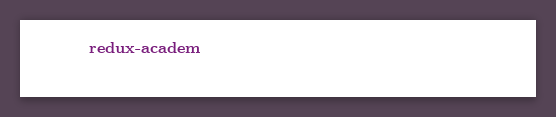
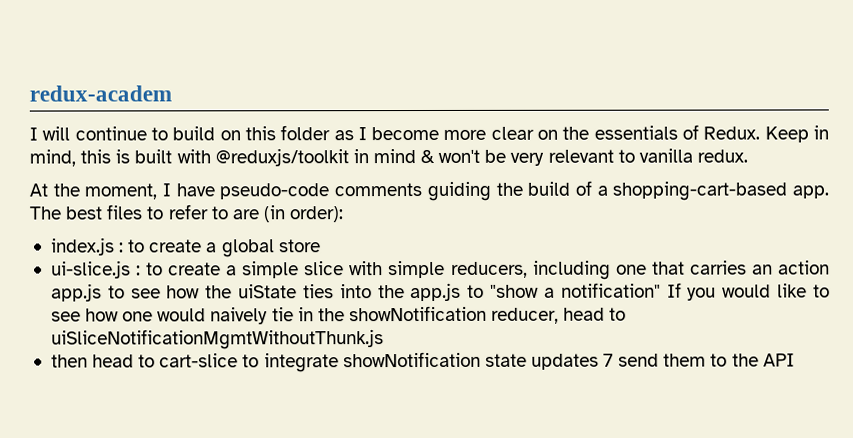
+ I will continue to build on this folder as I become more clear on the essentials of Redux. Keep in mind, this is built with @reduxjs/toolkit in mind & won't be very relevant to vanilla redux.
+ At the moment, I have pseudo-code comments guiding the build of a shopping-cart-based app. The best files to refer to are (in order):
+ index.js : to create a global store
+ ui-slice.js : to create a simple slice with simple reducers, including one that carries an action app.js to see how the uiState ties into the app.js to "show a notification" If you would like to see how one would naively tie in the showNotification reducer, head to uiSliceNotificationMgmtWithoutThunk.js
+ then head to cart-slice to integrate showNotification state updates 7 send them to the API

